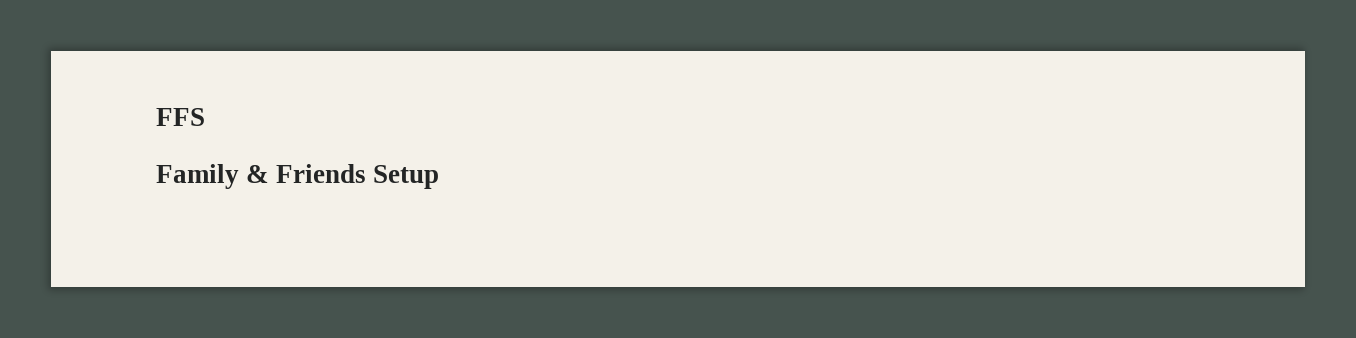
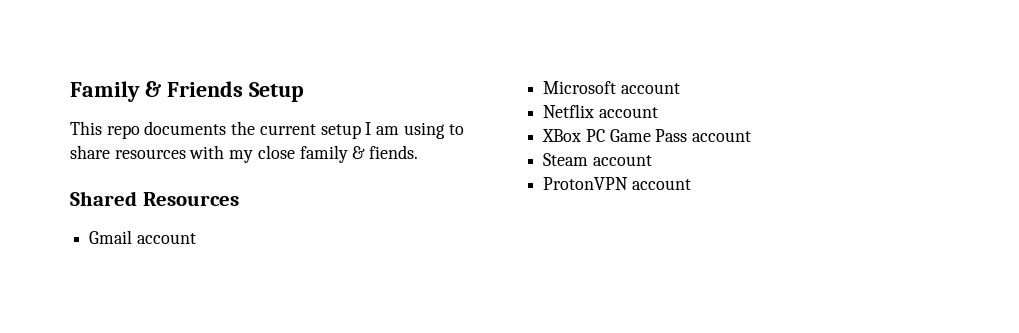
- FFS
+ This repo documents the current setup I am using to share resources with my close family & fiends.
+ Shared Resources
+ Gmail account
+ Microsoft account
+ Netflix account
+ XBox PC Game Pass account
+ Steam account
+ ProtonVPN account

